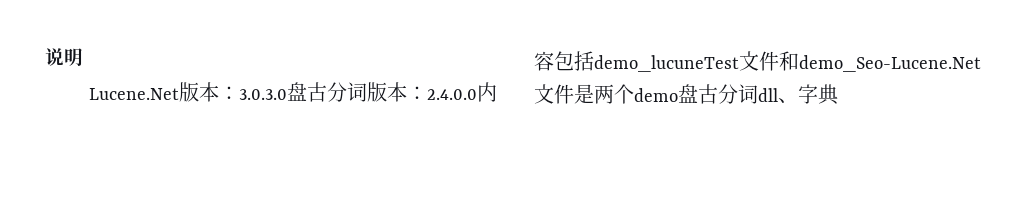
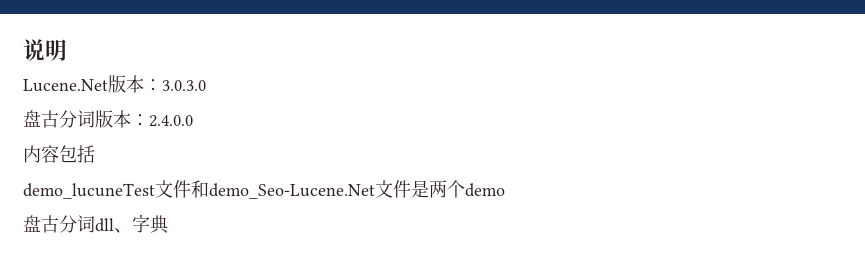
- Lucene.Net版本：3.0.3.0盘古分词版本：2.4.0.0内容包括demo_lucuneTest文件和demo_Seo-Lucene.Net文件是两个demo盘古分词dll、字典
+ Lucene.Net版本：3.0.3.0
+ 盘古分词版本：2.4.0.0
+ 内容包括
+ demo_lucuneTest文件和demo_Seo-Lucene.Net文件是两个demo
+ 盘古分词dll、字典

